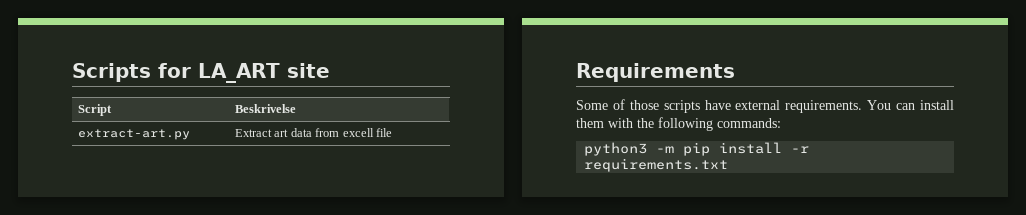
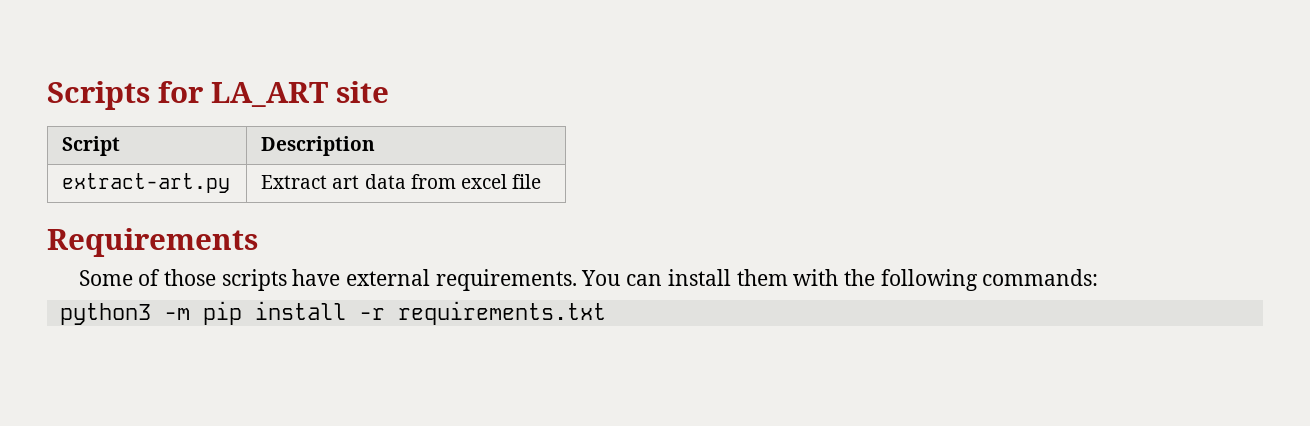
- Script | Beskrivelse
+ Script | Description
- extract-art.py | Extract art data from excell file
+ extract-art.py | Extract art data from excel file

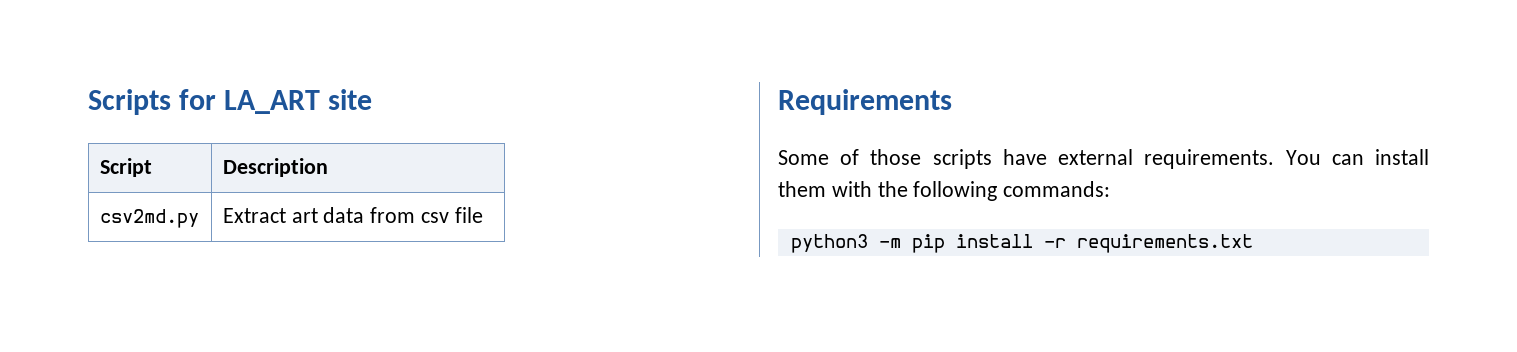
- extract-art.py | Extract art data from excel file
+ csv2md.py | Extract art data from csv file

